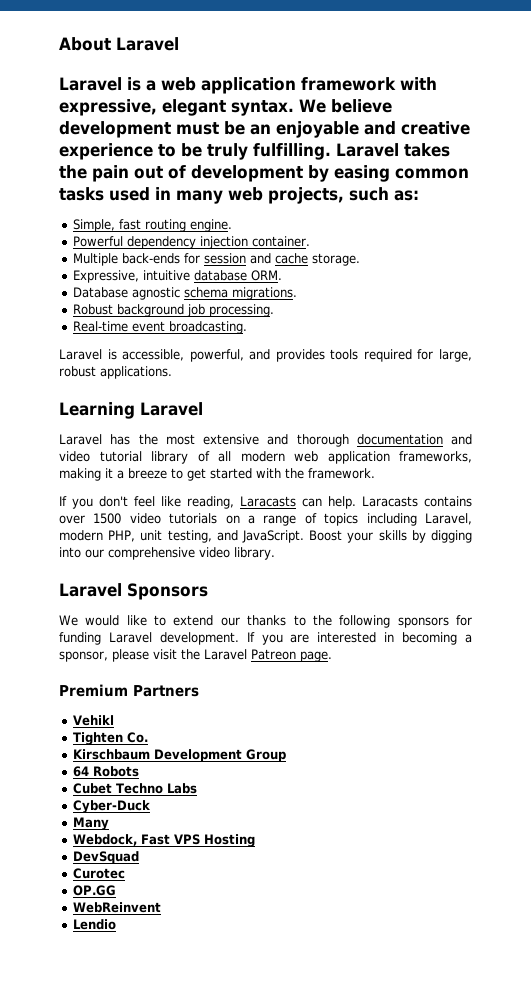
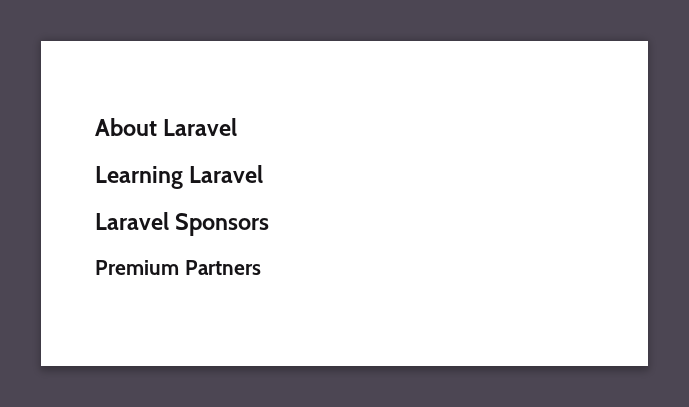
- Laravel is a web application framework with expressive, elegant syntax. We believe development must be an enjoyable and creative experience to be truly fulfilling. Laravel takes the pain out of development by easing common tasks used in many web projects, such as:
- Simple, fast routing engine.
- Powerful dependency injection container.
- Multiple back-ends for session and cache storage.
- Expressive, intuitive database ORM.
- Database agnostic schema migrations.
- Robust background job processing.
- Real-time event broadcasting.
- Laravel is accessible, powerful, and provides tools required for large, robust applications.
  Learning Laravel
- Laravel has the most extensive and thorough documentation and video tutorial library of all modern web application frameworks, making it a breeze to get started with the framework.
- If you don't feel like reading, Laracasts can help. Laracasts contains over 1500 video tutorials on a range of topics including Laravel, modern PHP, unit testing, and JavaScript. Boost your skills by digging into our comprehensive video library.
  Laravel Sponsors
- We would like to extend our thanks to the following sponsors for funding Laravel development. If you are interested in becoming a sponsor, please visit the Laravel Patreon page.
  Premium Partners
- Vehikl
- Tighten Co.
- Kirschbaum Development Group
- 64 Robots
- Cubet Techno Labs
- Cyber-Duck
- Many
- Webdock, Fast VPS Hosting
- DevSquad
- Curotec
- OP.GG
- WebReinvent
- Lendio

